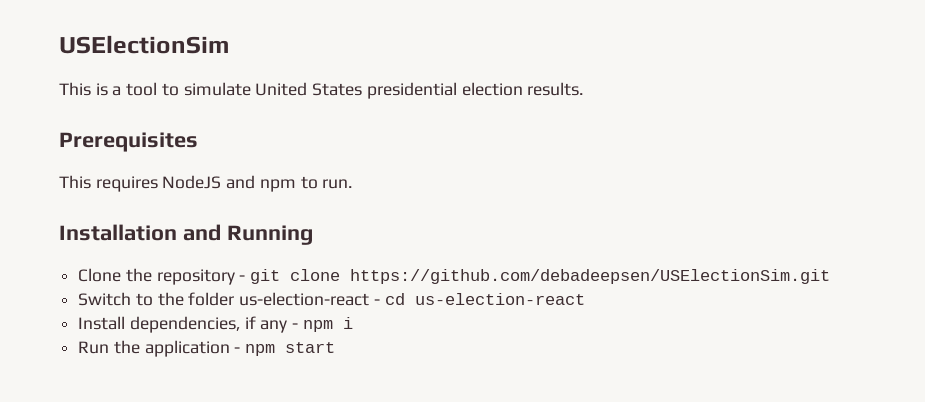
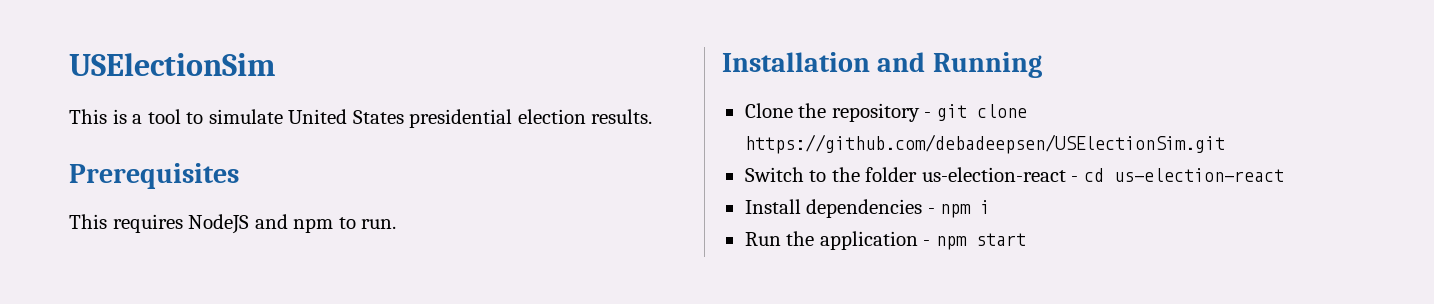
- Install dependencies, if any - npm i
+ Install dependencies - npm i

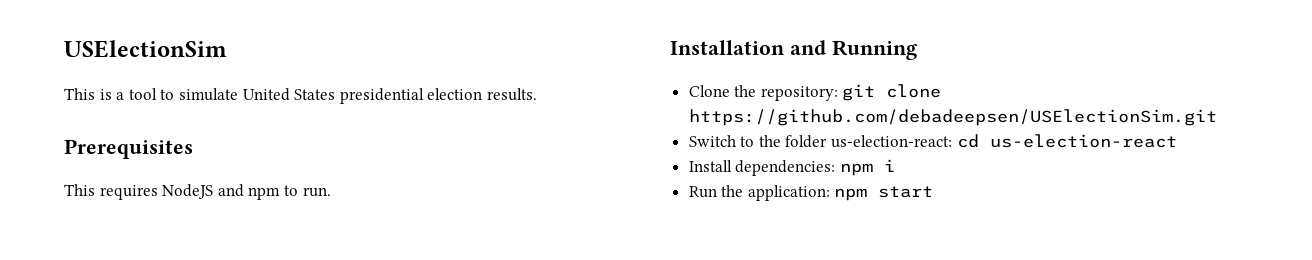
- Clone the repository - git clone https://github.com/debadeepsen/USElectionSim.git
+ Clone the repository: git clone https://github.com/debadeepsen/USElectionSim.git
- Switch to the folder us-election-react - cd us-election-react
+ Switch to the folder us-election-react: cd us-election-react
- Install dependencies - npm i
+ Install dependencies: npm i
- Run the application - npm start
+ Run the application: npm start

